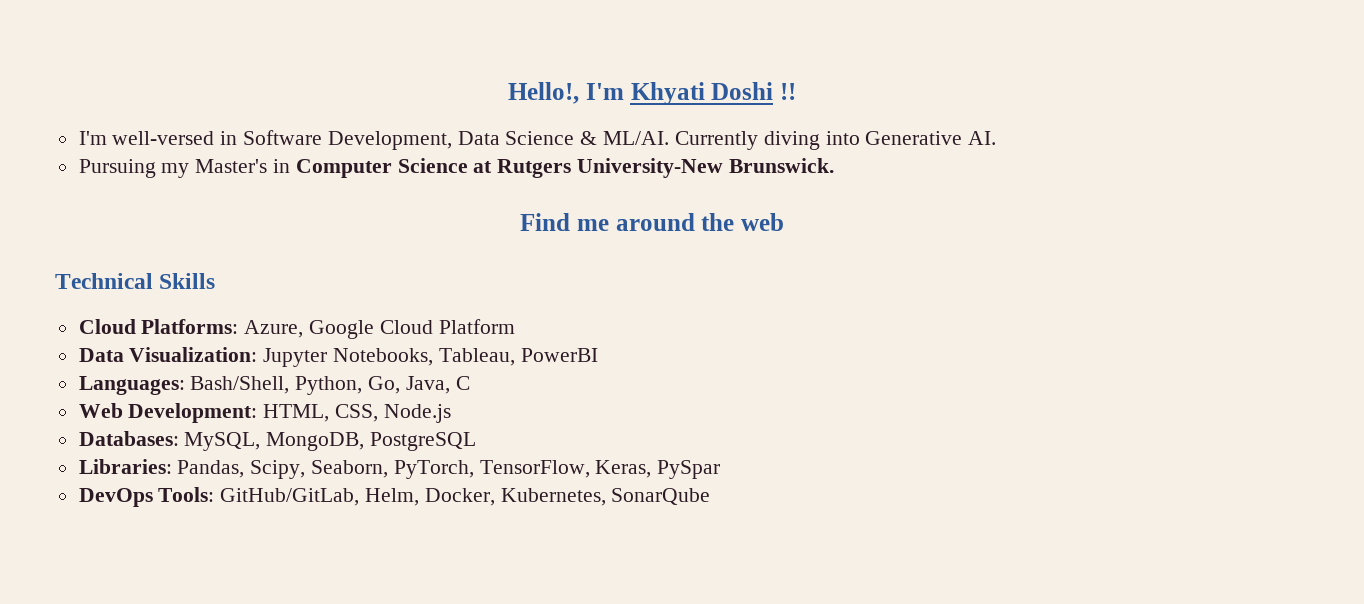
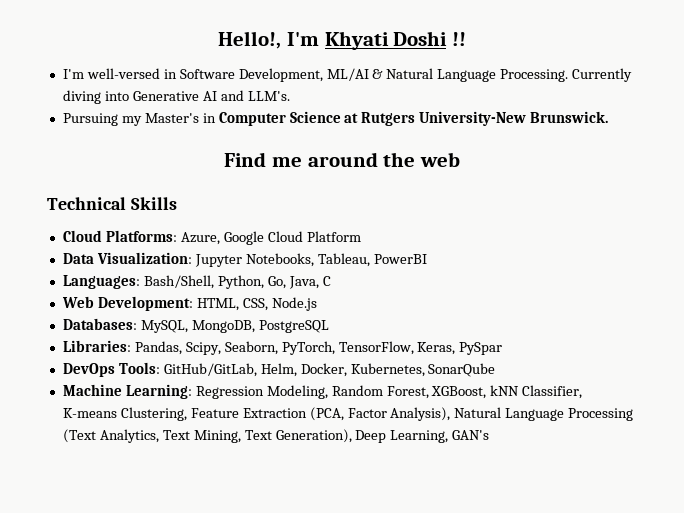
- I'm well-versed in Software Development, Data Science & ML/AI.
+ I'm well-versed in Software Development, ML/AI & Natural Language Processing.
- Currently diving into Generative AI.
+ Currently diving into Generative AI and LLM's.
+ Machine Learning: Regression Modeling, Random Forest, XGBoost, kNN Classifier, K-means Clustering, Feature Extraction (PCA, Factor Analysis), Natural Language Processing (Text Analytics, Text Mining, Text Generation), Deep Learning, GAN's

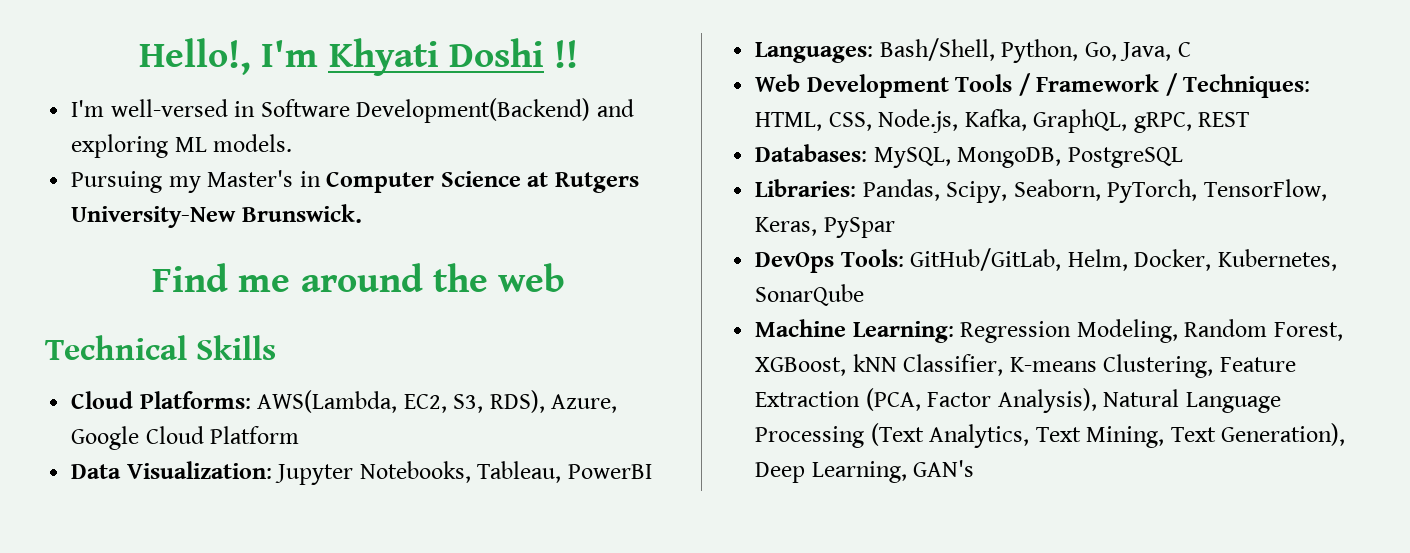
- I'm well-versed in Software Development, ML/AI & Natural Language Processing. Currently diving into Generative AI and LLM's.
+ I'm well-versed in Software Development(Backend) and exploring ML models.
- Cloud Platforms: Azure, Google Cloud Platform
+ Cloud Platforms: AWS(Lambda, EC2, S3, RDS), Azure, Google Cloud Platform
- Web Development: HTML, CSS, Node.js
+ Web Development Tools / Framework / Techniques: HTML, CSS, Node.js, Kafka, GraphQL, gRPC, REST

